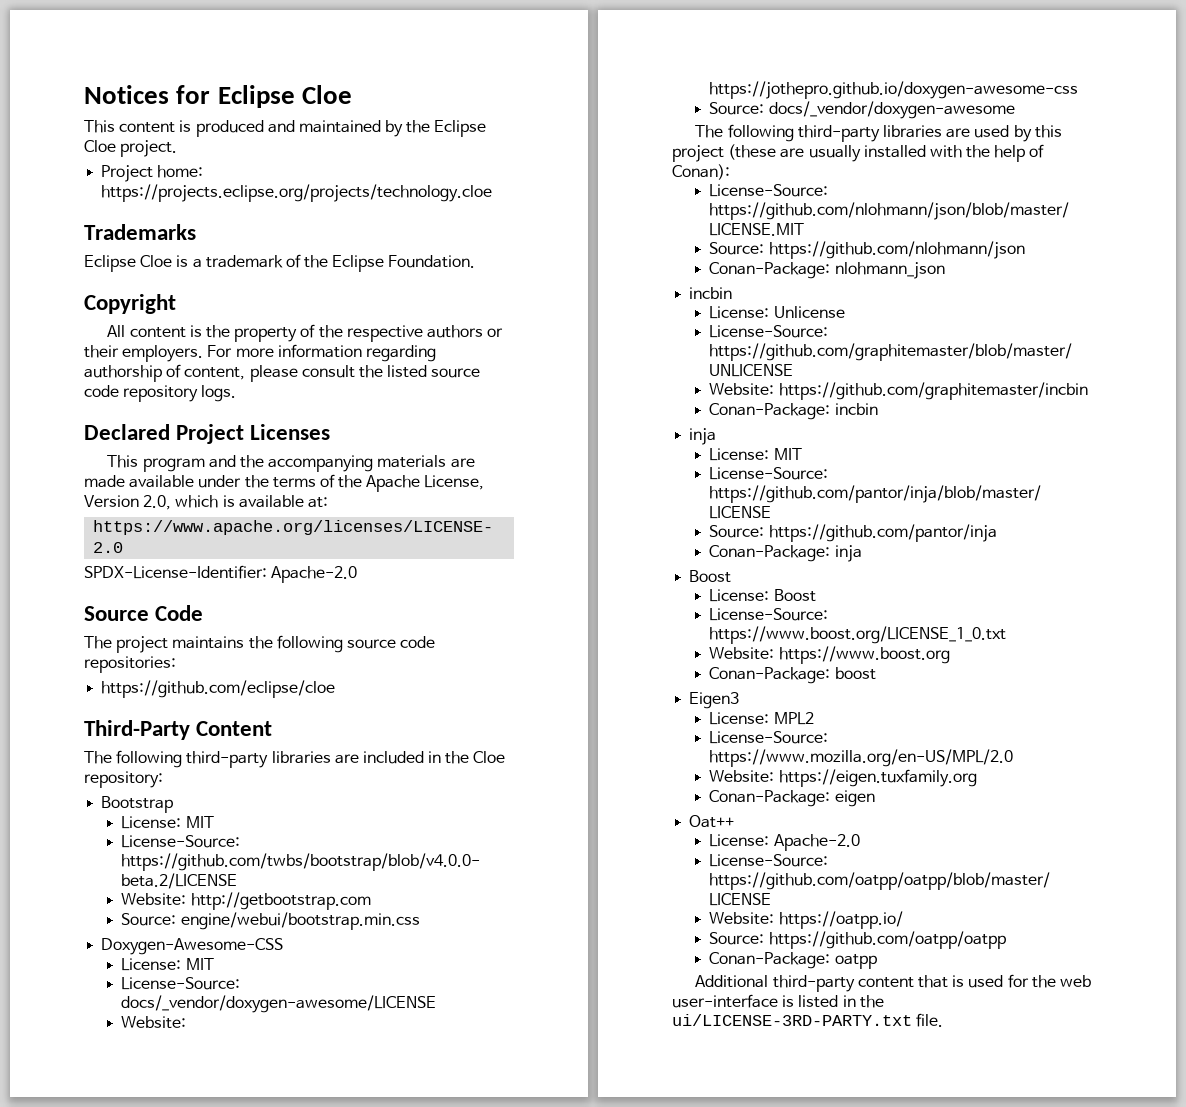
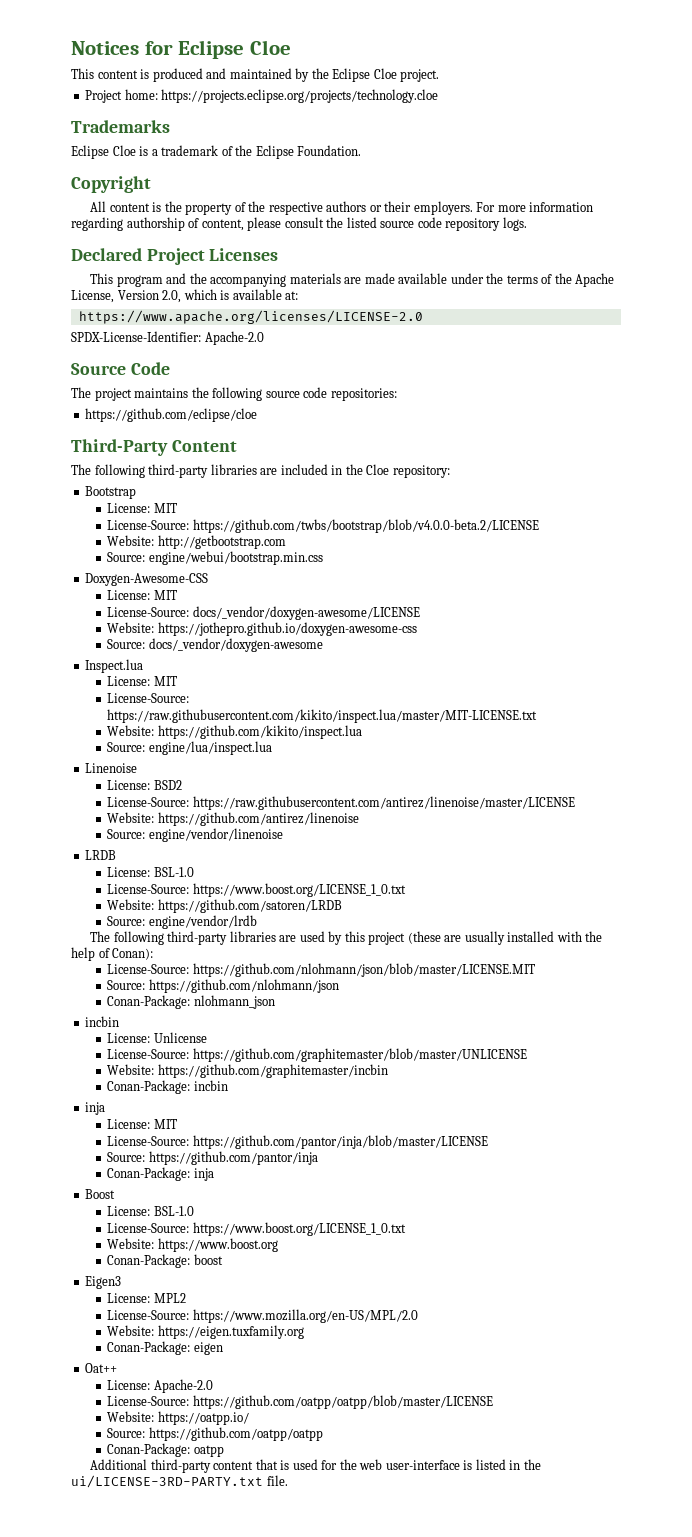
+ Inspect.lua
+ License: MIT
+ License-Source: https://raw.githubusercontent.com/kikito/inspect.lua/master/MIT-LICENSE.txt
+ Website: https://github.com/kikito/inspect.lua
+ Source: engine/lua/inspect.lua
+ Linenoise
+ License: BSD2
+ License-Source: https://raw.githubusercontent.com/antirez/linenoise/master/LICENSE
+ Website: https://github.com/antirez/linenoise
+ Source: engine/vendor/linenoise
+ LRDB
+ License: BSL-1.0
+ License-Source: https://www.boost.org/LICENSE_1_0.txt
+ Website: https://github.com/satoren/LRDB
+ Source: engine/vendor/lrdb
  Conan-Package: inja
  Boost
- License: Boost
+ License: BSL-1.0

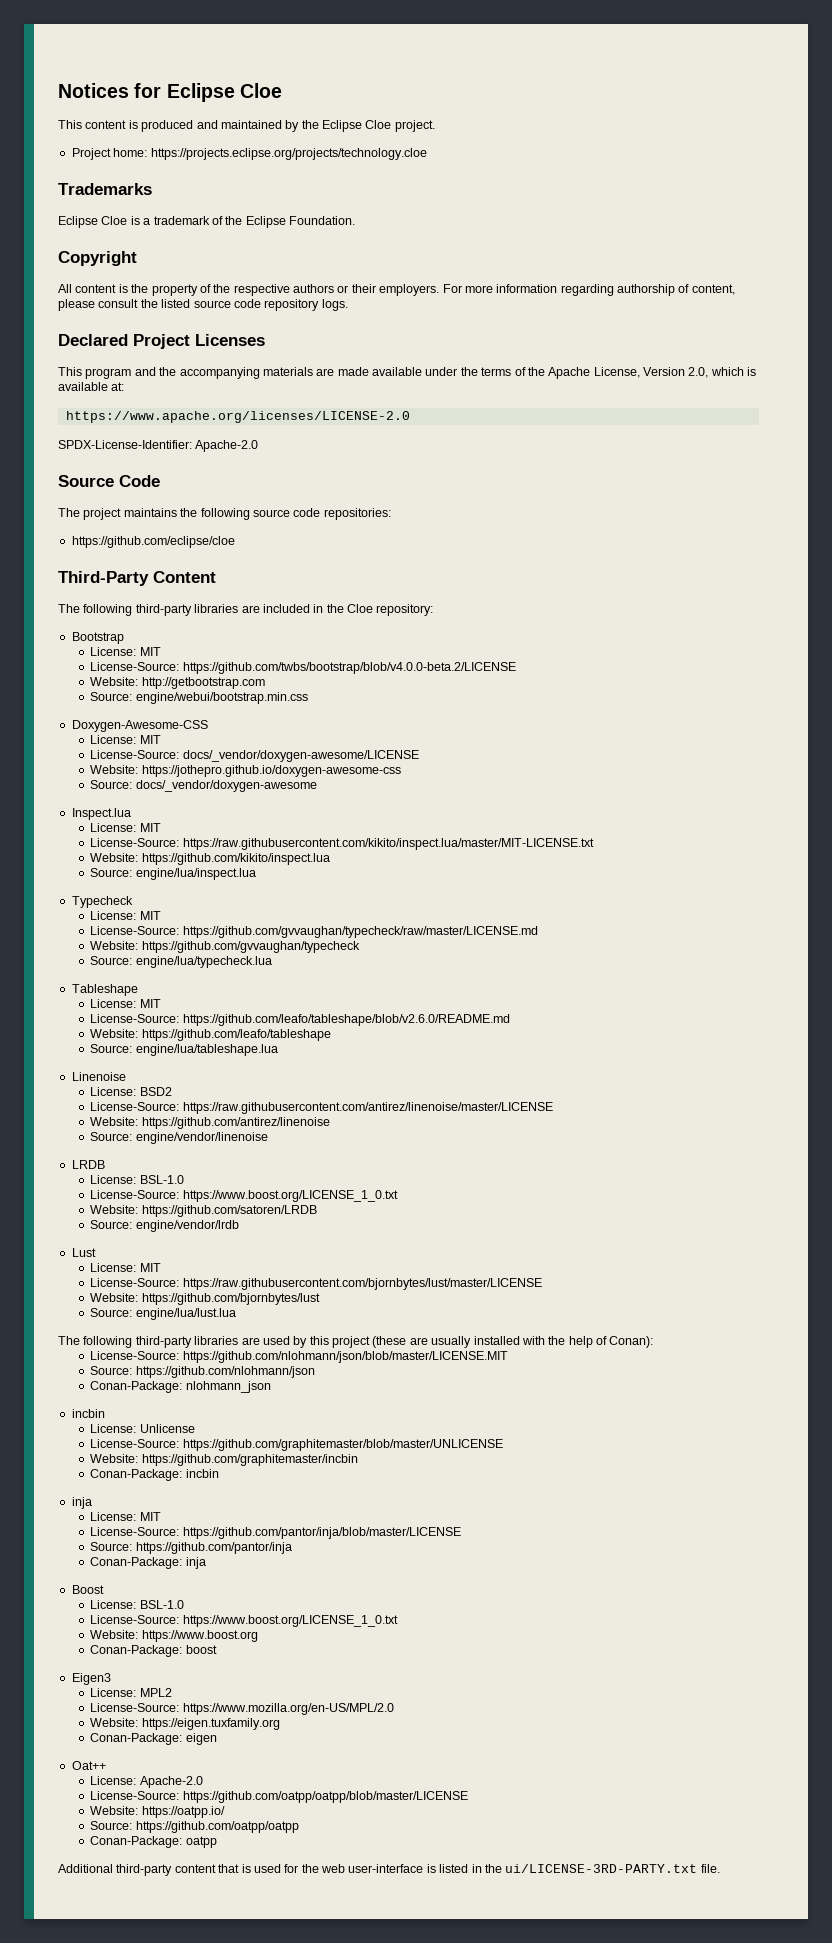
+ Typecheck
+ License: MIT
+ License-Source: https://github.com/gvvaughan/typecheck/raw/master/LICENSE.md
+ Website: https://github.com/gvvaughan/typecheck
+ Source: engine/lua/typecheck.lua
+ Tableshape
+ License: MIT
+ License-Source: https://github.com/leafo/tableshape/blob/v2.6.0/README.md
+ Website: https://github.com/leafo/tableshape
+ Source: engine/lua/tableshape.lua
+ Lust
+ License: MIT
+ License-Source: https://raw.githubusercontent.com/bjornbytes/lust/master/LICENSE
+ Website: https://github.com/bjornbytes/lust
+ Source: engine/lua/lust.lua

